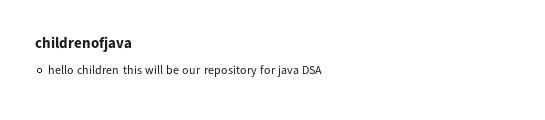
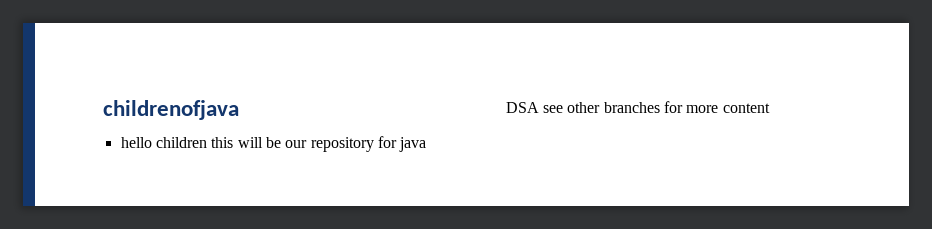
- hello children this will be our repository for java DSA
+ hello children this will be our repository for java DSA see other branches for more content

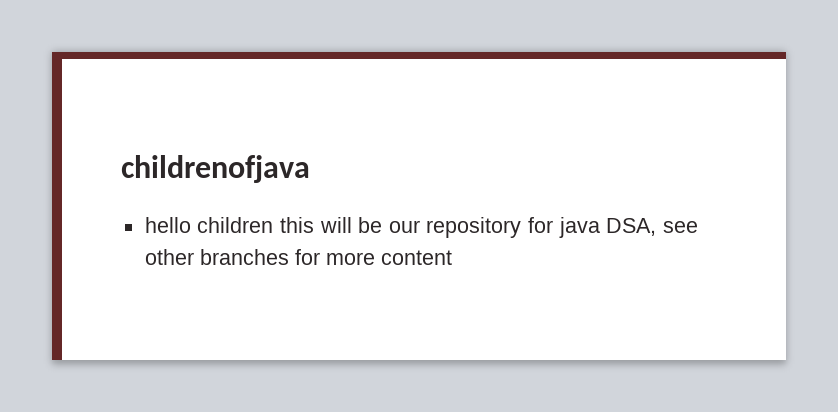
- hello children this will be our repository for java DSA see other branches for more content
+ hello children this will be our repository for java DSA, see other branches for more content

